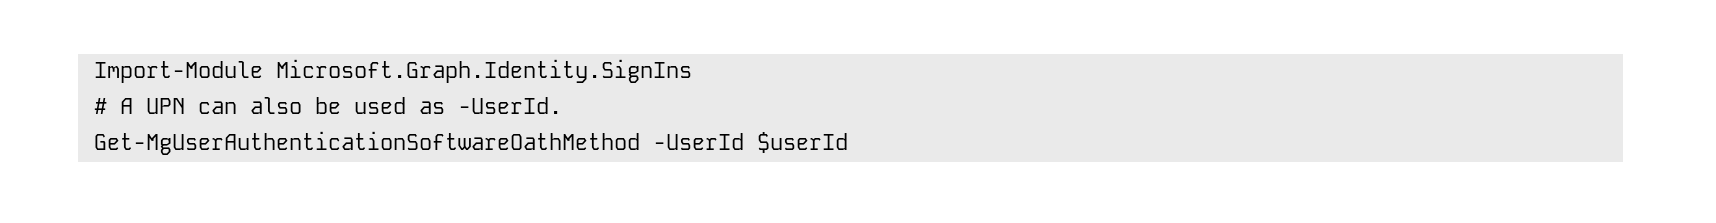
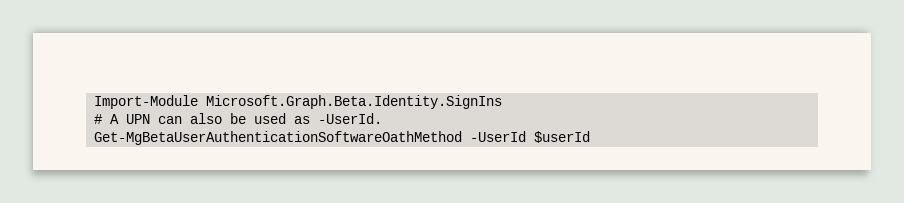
- Import-Module Microsoft.Graph.Identity.SignIns
+ Import-Module Microsoft.Graph.Beta.Identity.SignIns
- Get-MgUserAuthenticationSoftwareOathMethod -UserId $userId
+ Get-MgBetaUserAuthenticationSoftwareOathMethod -UserId $userId

